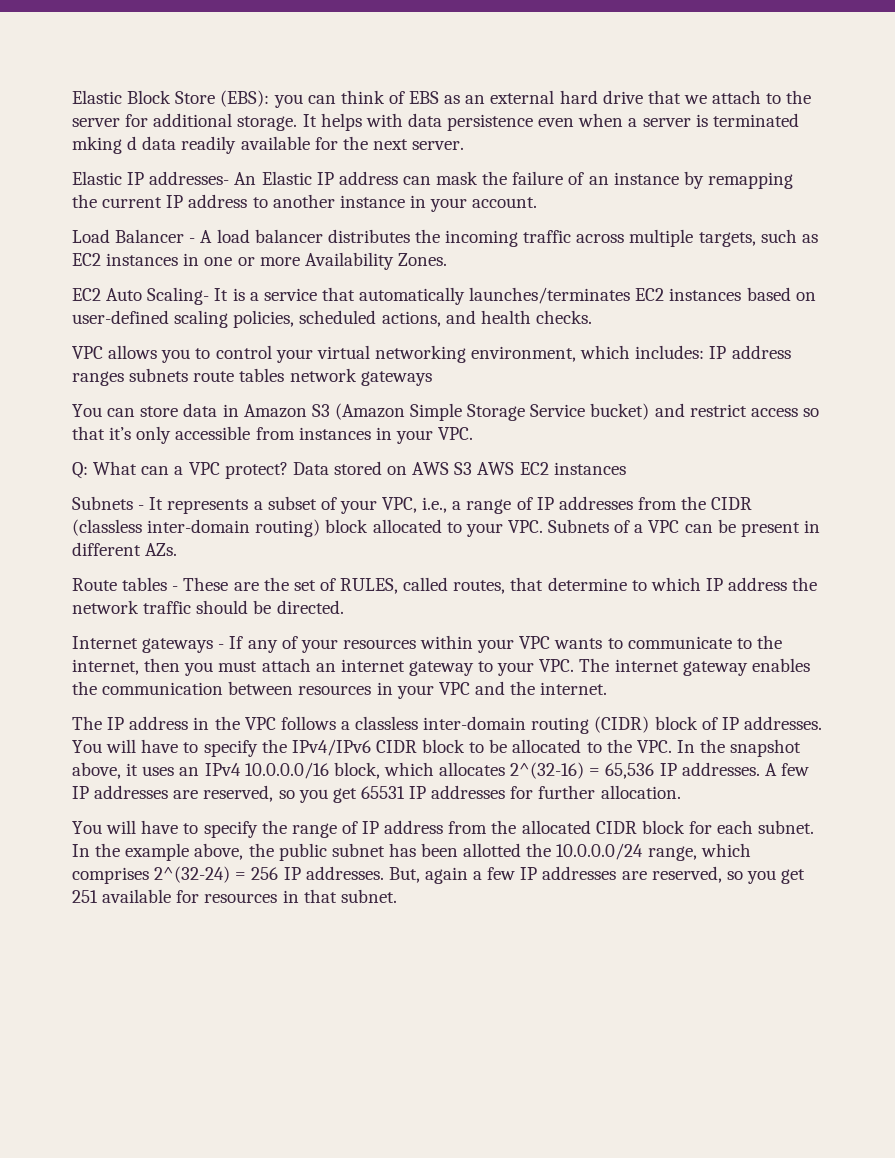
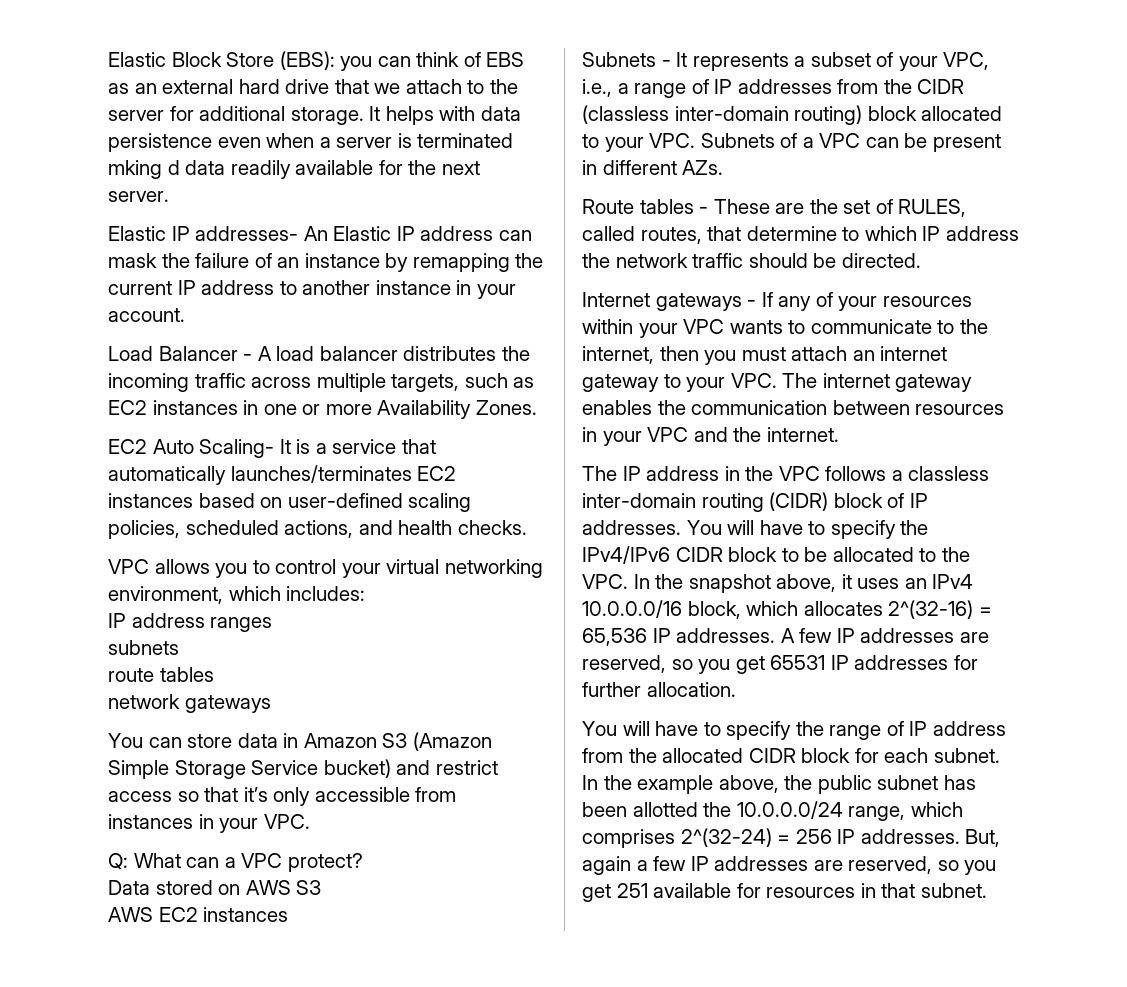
- VPC allows you to control your virtual networking environment, which includes: IP address ranges subnets route tables network gateways
+ VPC allows you to control your virtual networking environment, which includes:
+ IP address ranges
+ subnets
+ route tables
+ network gateways
- Q: What can a VPC protect? Data stored on AWS S3 AWS EC2 instances
+ Q: What can a VPC protect?
+ Data stored on AWS S3
+ AWS EC2 instances

